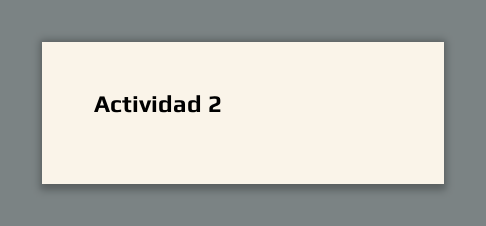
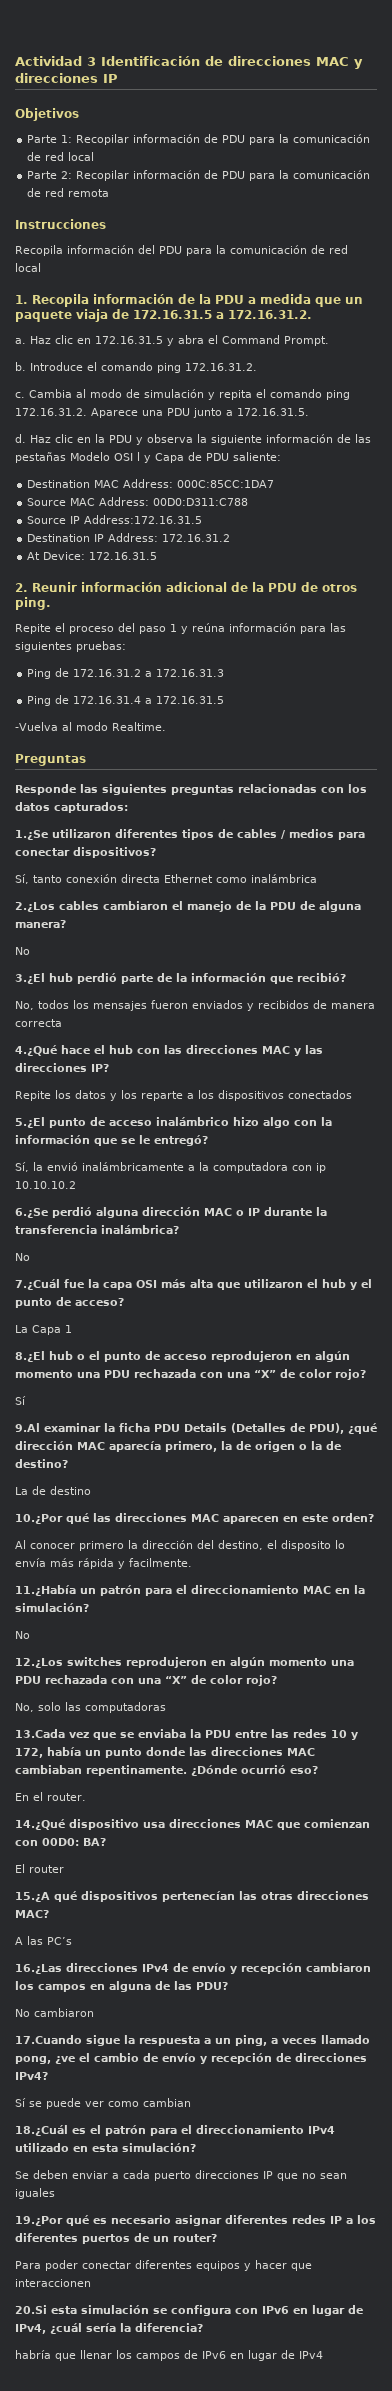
- Actividad 2
+ Actividad 3 Identificación de direcciones MAC y direcciones IP
+ Objetivos
+ Parte 1: Recopilar información de PDU para la comunicación de red local
+ Parte 2: Recopilar información de PDU para la comunicación de red remota
+ Instrucciones
+ Recopila información del PDU para la comunicación de red local
+ 1. Recopila información de la PDU a medida que un paquete viaja de 172.16.31.5 a 172.16.31.2.
+ a. Haz clic en 172.16.31.5 y abra el Command Prompt.
+ b. Introduce el comando ping 172.16.31.2.
+ c. Cambia al modo de simulación y repita el comando ping 172.16.31.2. Aparece una PDU junto a 172.16.31.5.
+ d. Haz clic en la PDU y observa la siguiente información de las pestañas Modelo OSI l y Capa de PDU saliente:
+ Destination MAC Address: 000C:85CC:1DA7
+ Source MAC Address: 00D0:D311:C788
+ Source IP Address:172.16.31.5
+ Destination IP Address: 172.16.31.2
+ At Device: 172.16.31.5
+ 2. Reunir información adicional de la PDU de otros ping.
+ Repite el proceso del paso 1 y reúna información para las siguientes pruebas:
+ Ping de 172.16.31.2 a 172.16.31.3
+ Ping de 172.16.31.4 a 172.16.31.5
+ -Vuelva al modo Realtime.
+ Preguntas
+ Responde las siguientes preguntas relacionadas con los datos capturados:
+ 1.¿Se utilizaron diferentes tipos de cables / medios para conectar dispositivos?
+ Sí, tanto conexión directa Ethernet como inalámbrica
+ 2.¿Los cables cambiaron el manejo de la PDU de alguna manera?
+ No
+ 3.¿El hub perdió parte de la información que recibió?
+ No, todos los mensajes fueron enviados y recibidos de manera correcta
+ 4.¿Qué hace el hub con las direcciones MAC y las direcciones IP?
+ Repite los datos y los reparte a los dispositivos conectados
+ 5.¿El punto de acceso inalámbrico hizo algo con la información que se le entregó?
+ Sí, la envió inalámbricamente a la computadora con ip 10.10.10.2
+ 6.¿Se perdió alguna dirección MAC o IP durante la transferencia inalámbrica?
+ No
+ 7.¿Cuál fue la capa OSI más alta que utilizaron el hub y el punto de acceso?
+ La Capa 1
+ 8.¿El hub o el punto de acceso reprodujeron en algún momento una PDU rechazada con una “X” de color rojo?
+ Sí
+ 9.Al examinar la ficha PDU Details (Detalles de PDU), ¿qué dirección MAC aparecía primero, la de origen o la de destino?
+ La de destino
+ 10.¿Por qué las direcciones MAC aparecen en este orden?
+ Al conocer primero la dirección del destino, el disposito lo envía más rápida y facilmente.
+ 11.¿Había un patrón para el direccionamiento MAC en la simulación?
+ No
+ 12.¿Los switches reprodujeron en algún momento una PDU rechazada con una “X” de color rojo?
+ No, solo las computadoras
+ 13.Cada vez que se enviaba la PDU entre las redes 10 y 172, había un punto donde las direcciones MAC cambiaban repentinamente. ¿Dónde ocurrió eso?
+ En el router.
+ 14.¿Qué dispositivo usa direcciones MAC que comienzan con 00D0: BA?
+ El router
+ 15.¿A qué dispositivos pertenecían las otras direcciones MAC?
+ A las PC’s
+ 16.¿Las direcciones IPv4 de envío y recepción cambiaron los campos en alguna de las PDU?
+ No cambiaron
+ 17.Cuando sigue la respuesta a un ping, a veces llamado pong, ¿ve el cambio de envío y recepción de direcciones IPv4?
+ Sí se puede ver como cambian
+ 18.¿Cuál es el patrón para el direccionamiento IPv4 utilizado en esta simulación?
+ Se deben enviar a cada puerto direcciones IP que no sean iguales
+ 19.¿Por qué es necesario asignar diferentes redes IP a los diferentes puertos de un router?
+ Para poder conectar diferentes equipos y hacer que interaccionen
+ 20.Si esta simulación se configura con IPv6 en lugar de IPv4, ¿cuál sería la diferencia?
+ habría que llenar los campos de IPv6 en lugar de IPv4

